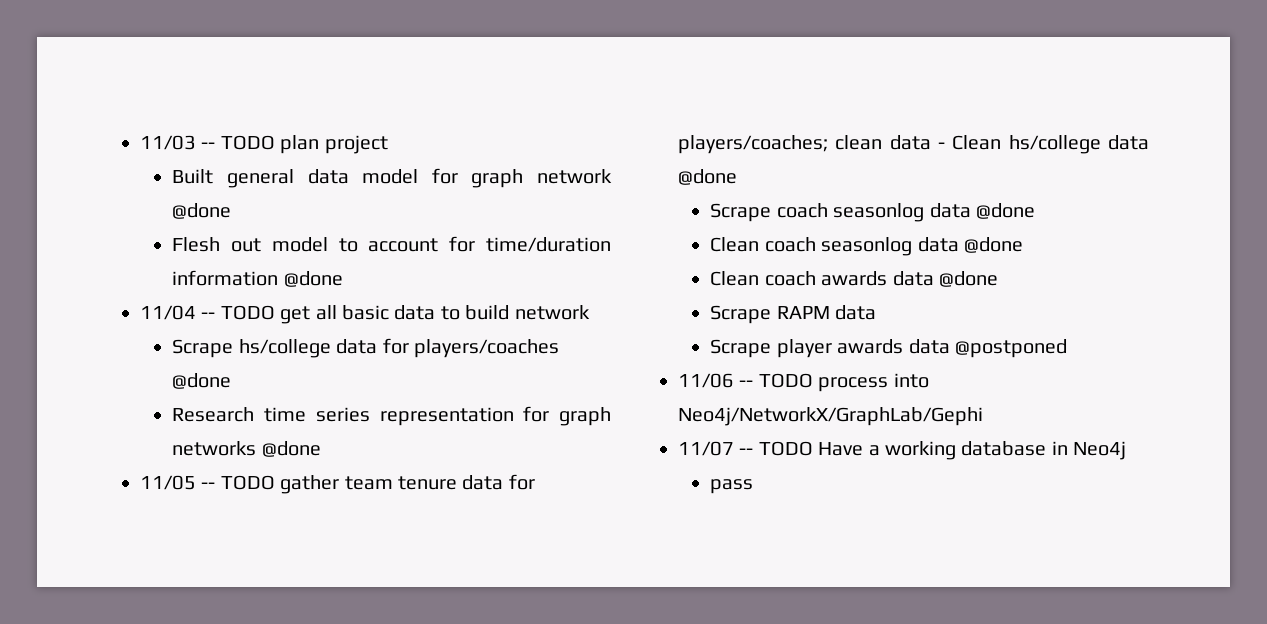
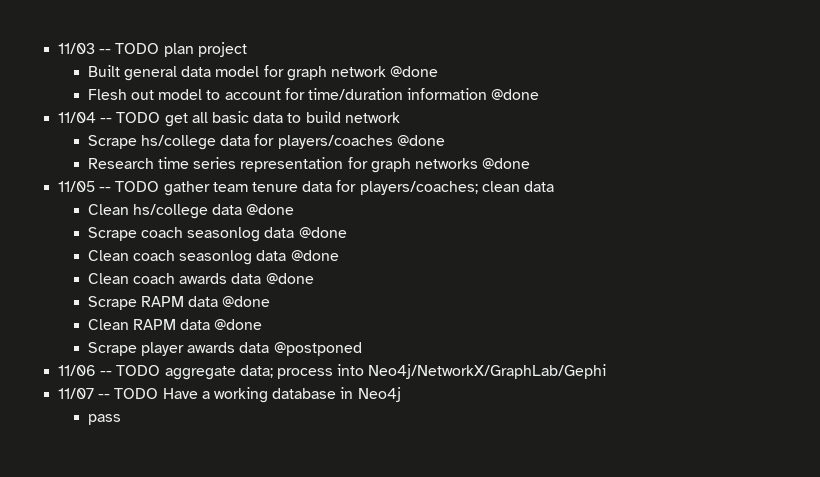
- 11/05 -- TODO gather team tenure data for players/coaches; clean data - Clean hs/college data @done
+ 11/05 -- TODO gather team tenure data for players/coaches; clean data
+ Clean hs/college data @done
- Scrape RAPM data
+ Scrape RAPM data @done
+ Clean RAPM data @done
- 11/06 -- TODO process into Neo4j/NetworkX/GraphLab/Gephi
+ 11/06 -- TODO aggregate data; process into Neo4j/NetworkX/GraphLab/Gephi

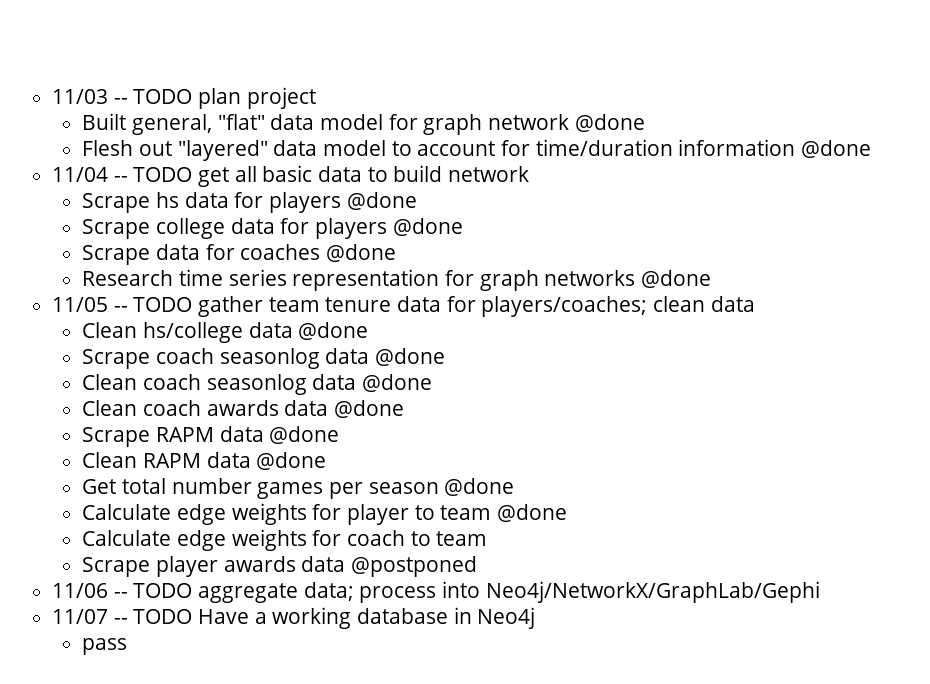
- Built general data model for graph network @done
+ Built general, "flat" data model for graph network @done
- Flesh out model to account for time/duration information @done
+ Flesh out "layered" data model to account for time/duration information @done
- Scrape hs/college data for players/coaches @done
+ Scrape hs data for players @done
+ Scrape college data for players @done
+ Scrape data for coaches @done
+ Get total number games per season @done
+ Calculate edge weights for player to team @done
+ Calculate edge weights for coach to team

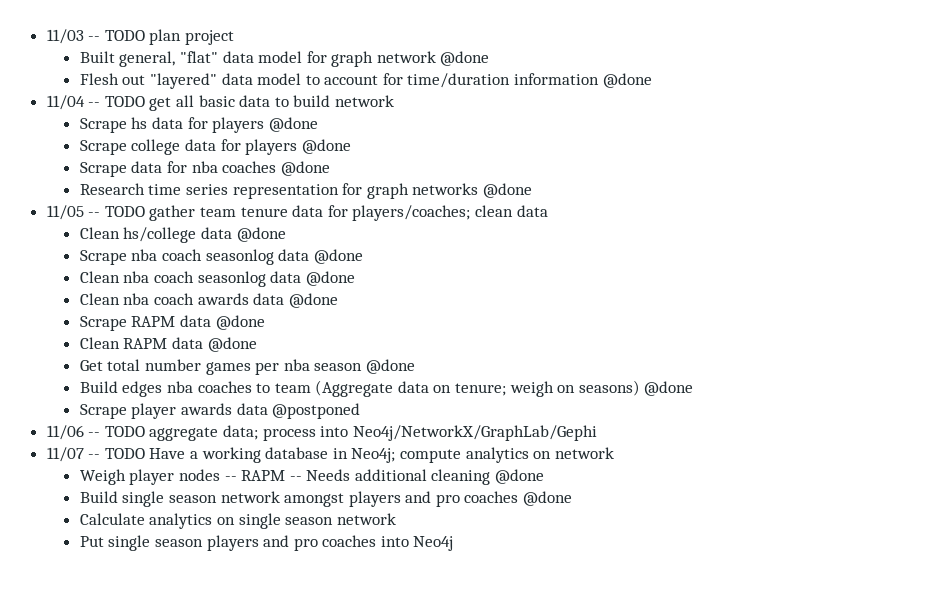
- Scrape data for coaches @done
+ Scrape data for nba coaches @done
- Scrape coach seasonlog data @done
- Clean coach seasonlog data @done
- Clean coach awards data @done
+ Scrape nba coach seasonlog data @done
+ Clean nba coach seasonlog data @done
+ Clean nba coach awards data @done
- Get total number games per season @done
+ Get total number games per nba season @done
- Calculate edge weights for player to team @done
- Calculate edge weights for coach to team
+ Build edges nba coaches to team (Aggregate data on tenure; weigh on seasons) @done
- 11/07 -- TODO Have a working database in Neo4j
+ 11/07 -- TODO Have a working database in Neo4j; compute analytics on network
+ Weigh player nodes -- RAPM -- Needs additional cleaning @done
+ Build single season network amongst players and pro coaches @done
+ Calculate analytics on single season network
+ Put single season players and pro coaches into Neo4j
- pass

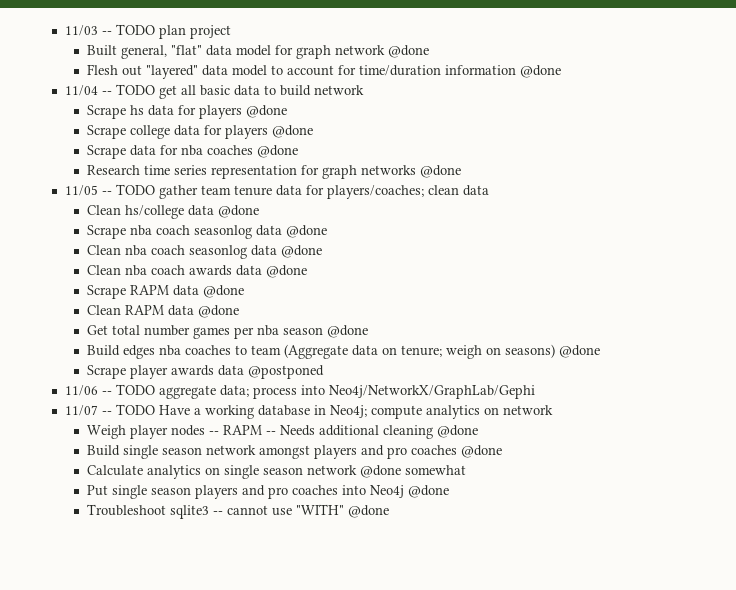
- Calculate analytics on single season network
+ Calculate analytics on single season network @done somewhat
- Put single season players and pro coaches into Neo4j
+ Put single season players and pro coaches into Neo4j @done
+ Troubleshoot sqlite3 -- cannot use "WITH" @done

